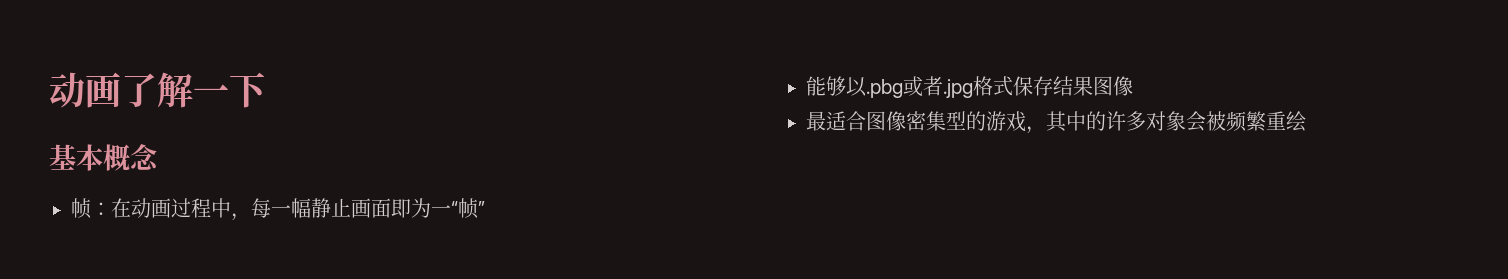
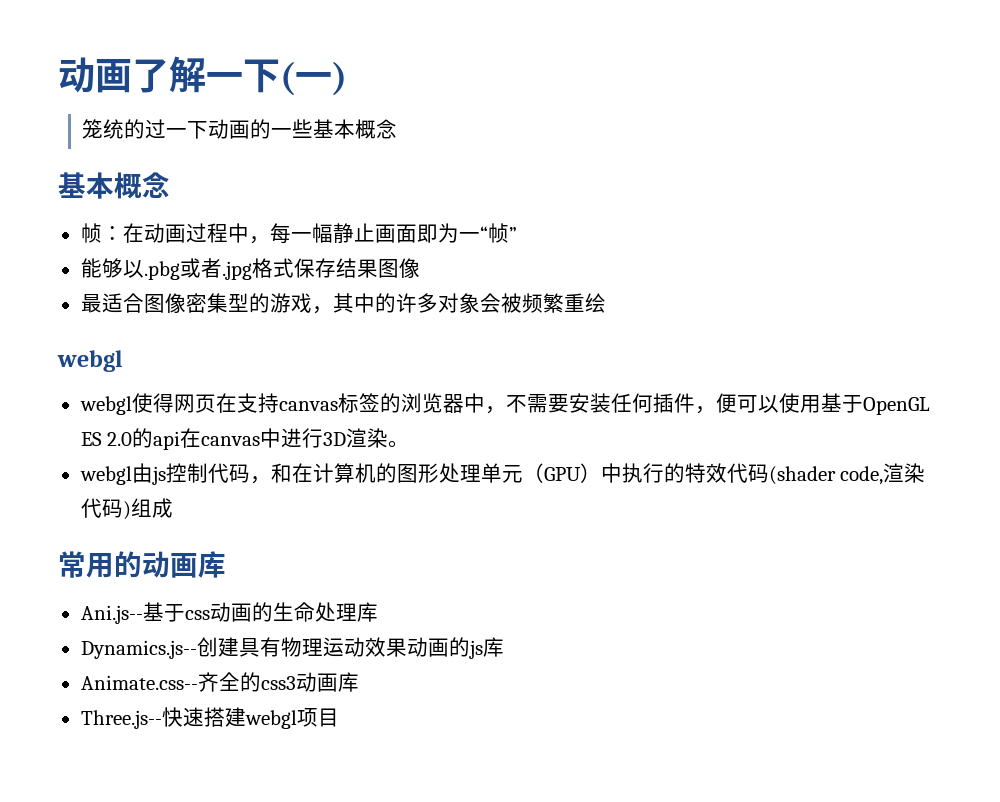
- 动画了解一下
+ 动画了解一下(一)
+ 笼统的过一下动画的一些基本概念
  最适合图像密集型的游戏，其中的许多对象会被频繁重绘
+ webgl
+ webgl使得网页在支持canvas标签的浏览器中，不需要安装任何插件，便可以使用基于OpenGL ES 2.0的api在canvas中进行3D渲染。
+ webgl由js控制代码，和在计算机的图形处理单元（GPU）中执行的特效代码(shader code,渲染代码)组成
+ 常用的动画库
+ Ani.js--基于css动画的生命处理库
+ Dynamics.js--创建具有物理运动效果动画的js库
+ Animate.css--齐全的css3动画库
+ Three.js--快速搭建webgl项目

